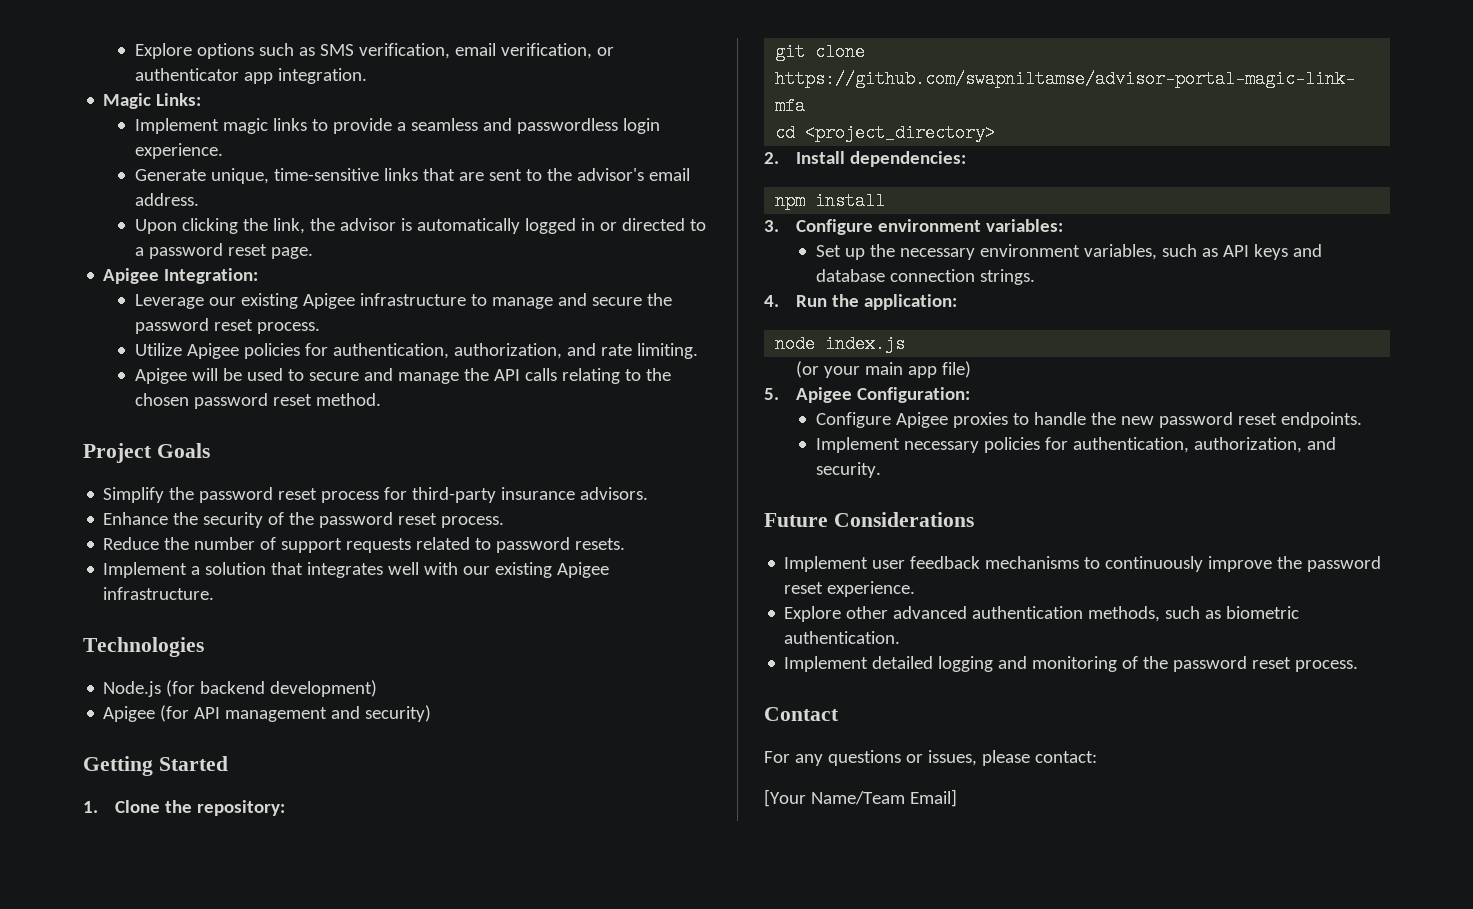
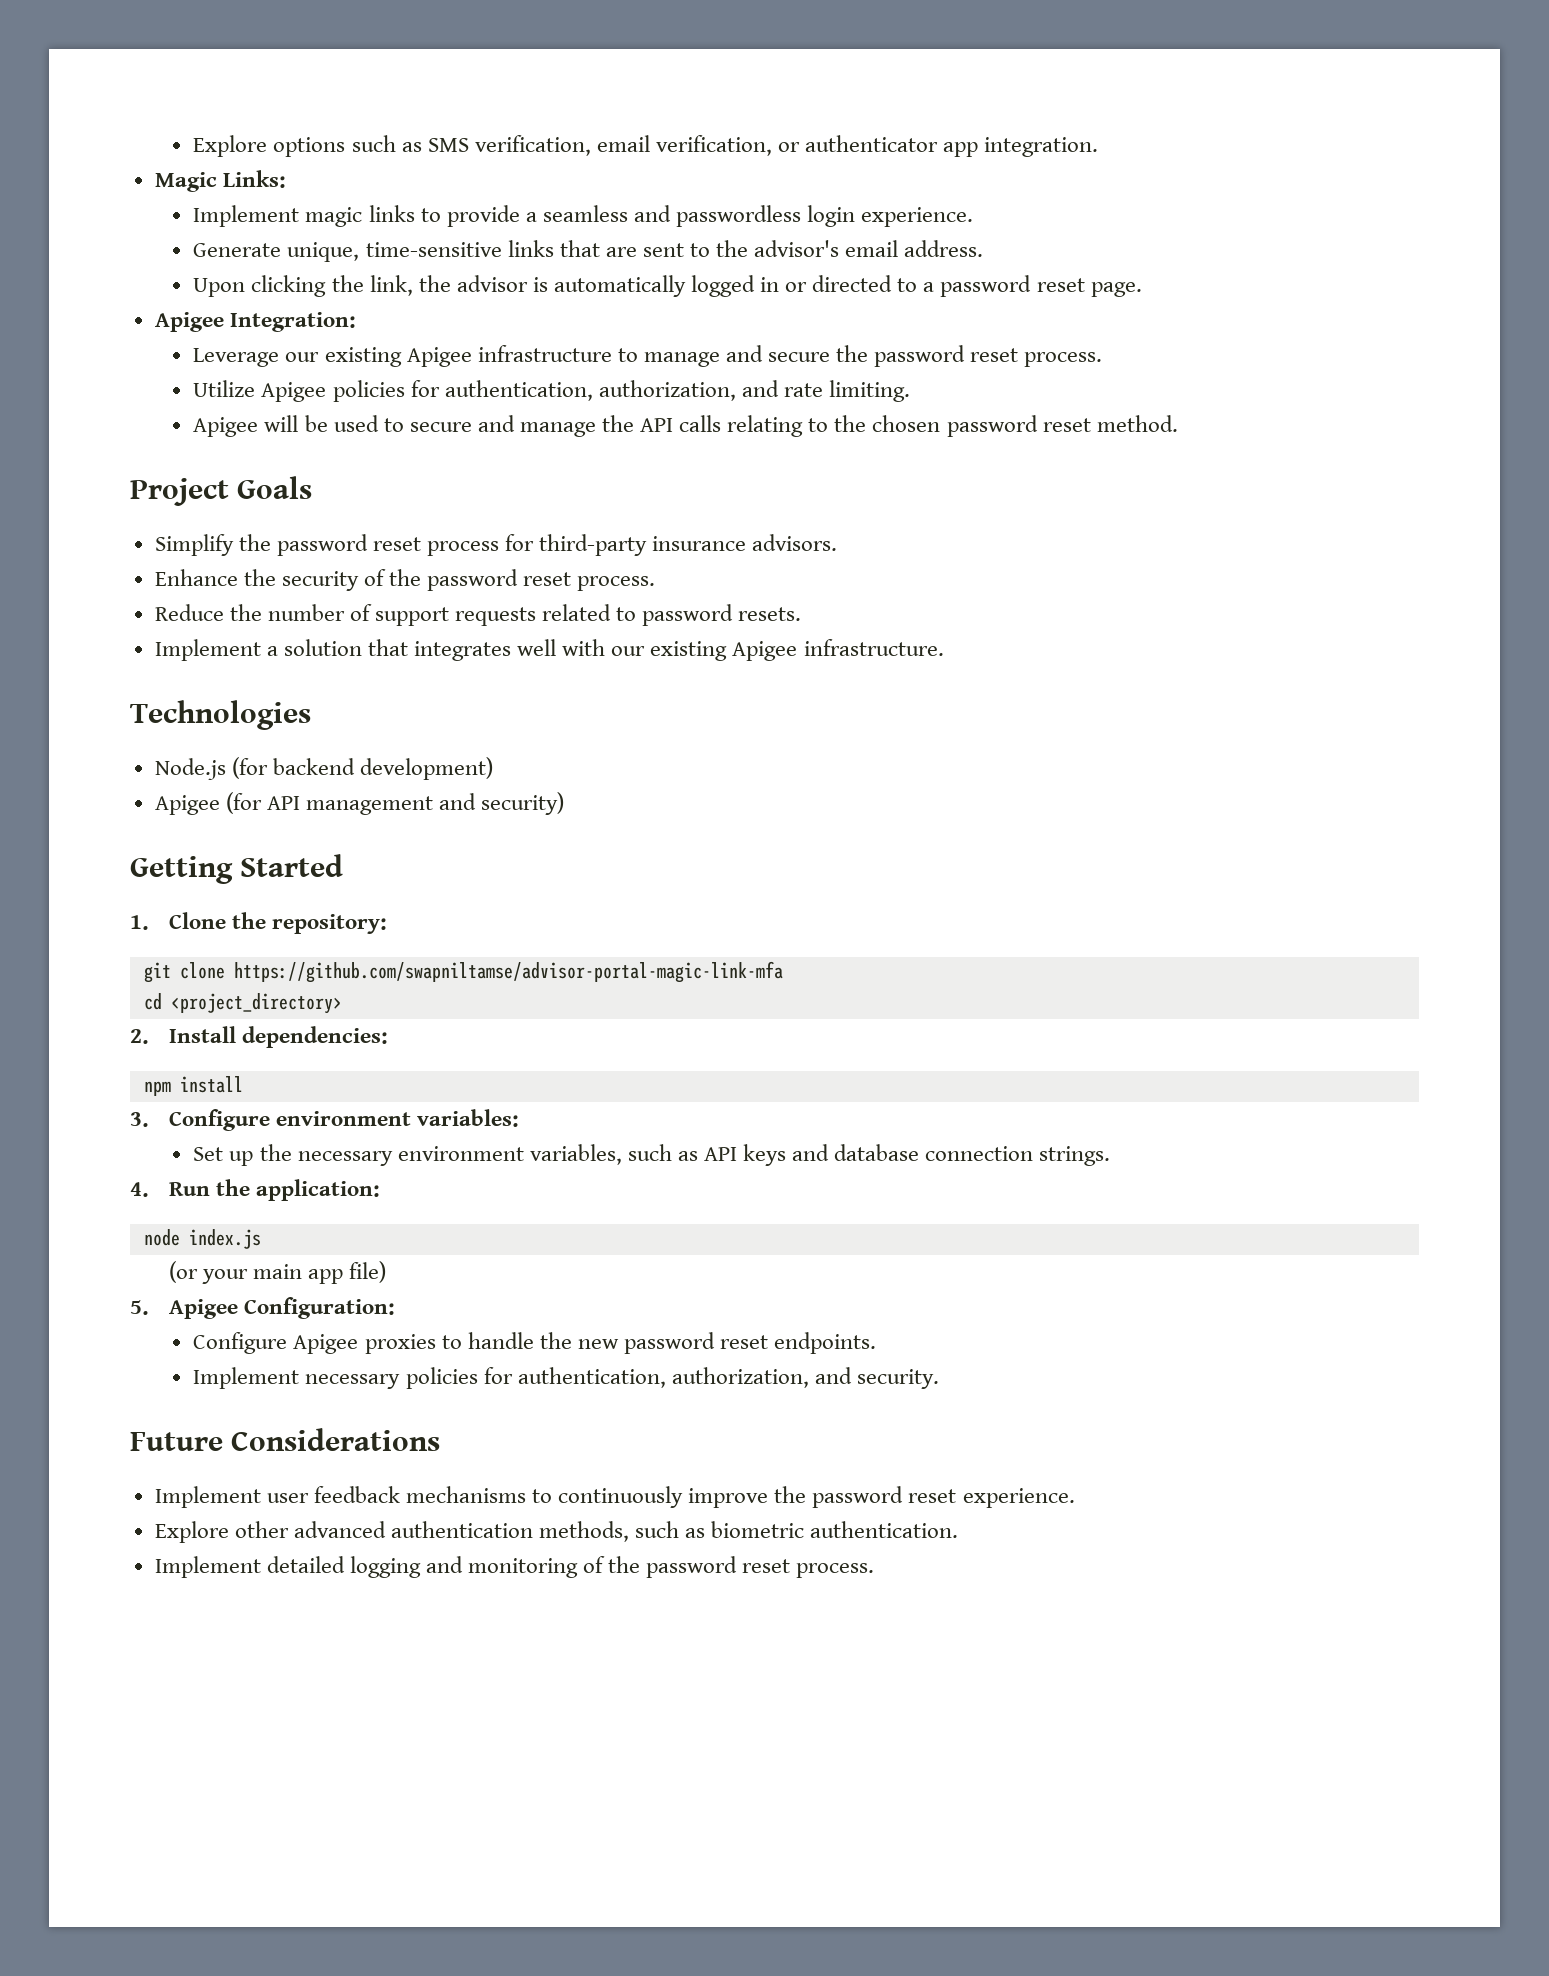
- Contact
- For any questions or issues, please contact:
- [Your Name/Team Email]

